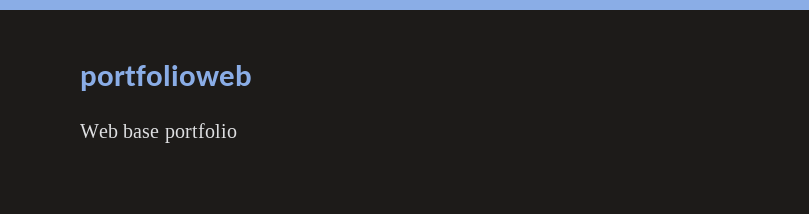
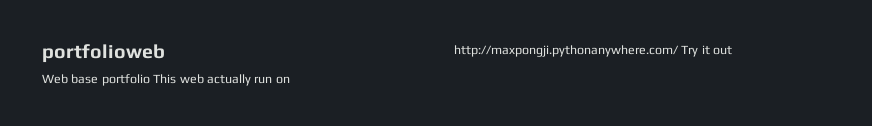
- Web base portfolio
+ Web base portfolio This web actually run on http://maxpongji.pythonanywhere.com/ Try it out

